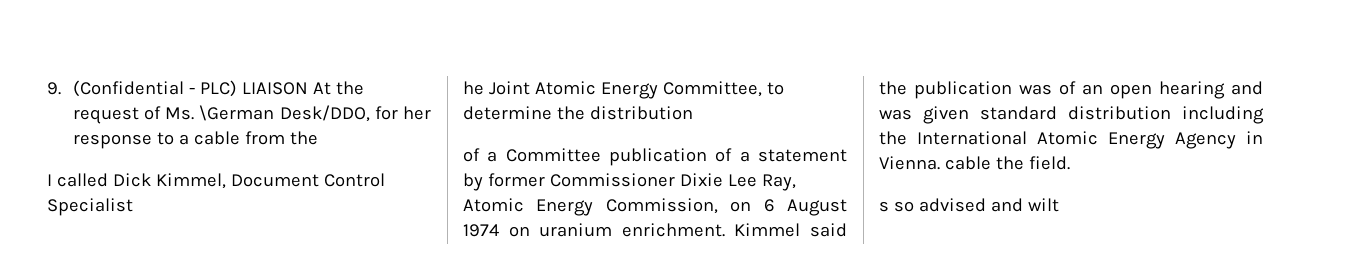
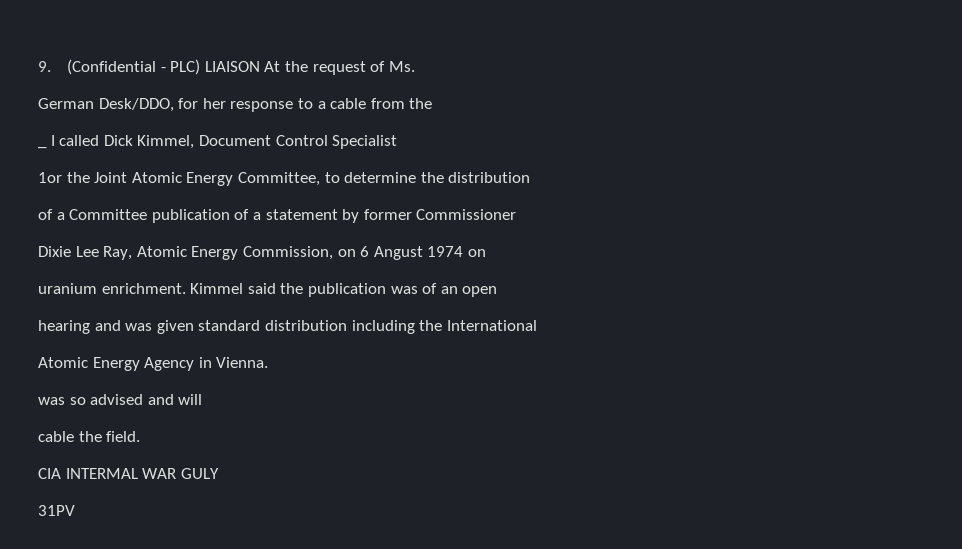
- 9. (Confidential - PLC) LIAISON At the request of Ms. \German Desk/DDO, for her response to a cable from the
+ 9. (Confidential - PLC) LIAISON At the request of Ms.
+ German Desk/DDO, for her response to a cable from the
- I called Dick Kimmel, Document Control Specialist
+ _ I called Dick Kimmel, Document Control Specialist
- he Joint Atomic Energy Committee, to determine the distribution
+ 1or the Joint Atomic Energy Committee, to determine the distribution
- of a Committee publication of a statement by former Commissioner Dixie Lee Ray, Atomic Energy Commission, on 6 August 1974 on uranium enrichment.
+ of a Committee publication of a statement by former Commissioner
+ Dixie Lee Ray, Atomic Energy Commission, on 6 Angust 1974 on
+ uranium enrichment.
- Kimmel said the publication was of an open hearing and was given standard distribution including the International Atomic Energy Agency in Vienna. cable the field.
- s so advised and wilt
+ Kimmel said the publication was of an open
+ hearing and was given standard distribution including the International
+ Atomic Energy Agency in Vienna.
+ was so advised and will
+ cable the field.
+ CIA INTERMAL WAR GULY
+ 31PV

